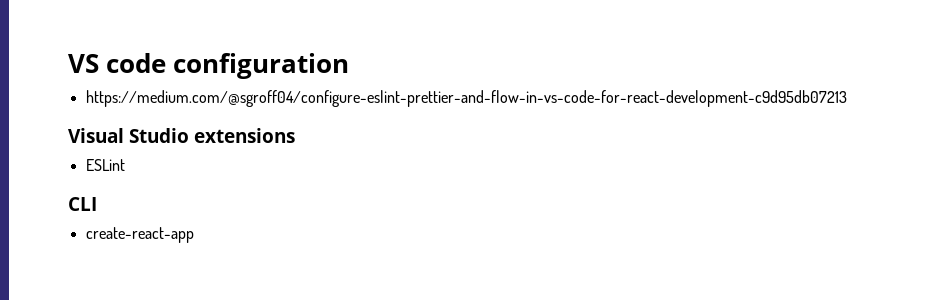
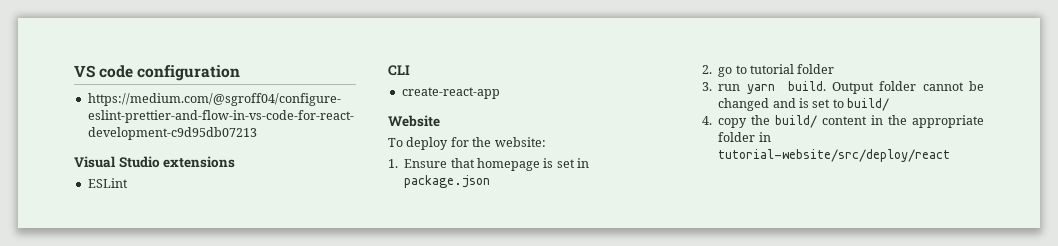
+ Website
+ To deploy for the website:
+ 1. Ensure that homepage is set in package.json
+ 2. go to tutorial folder
+ 3. run yarn build. Output folder cannot be changed and is set to build/
+ 4. copy the build/ content in the appropriate folder in tutorial-website/src/deploy/react

